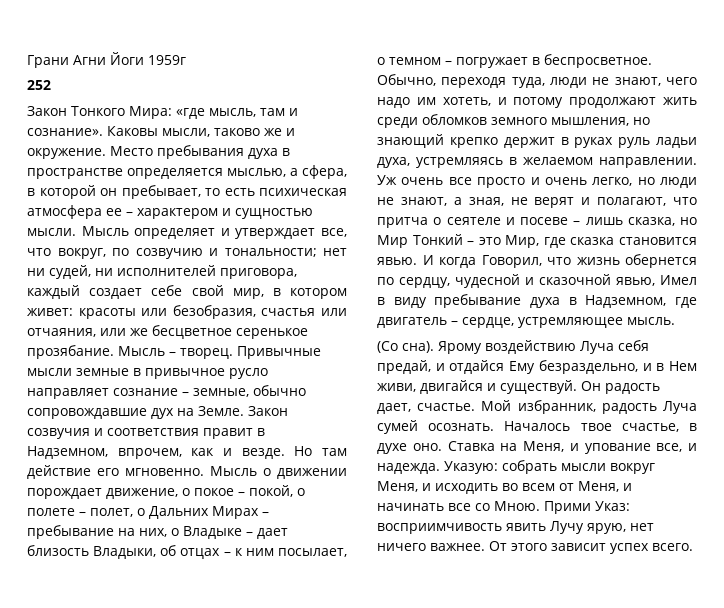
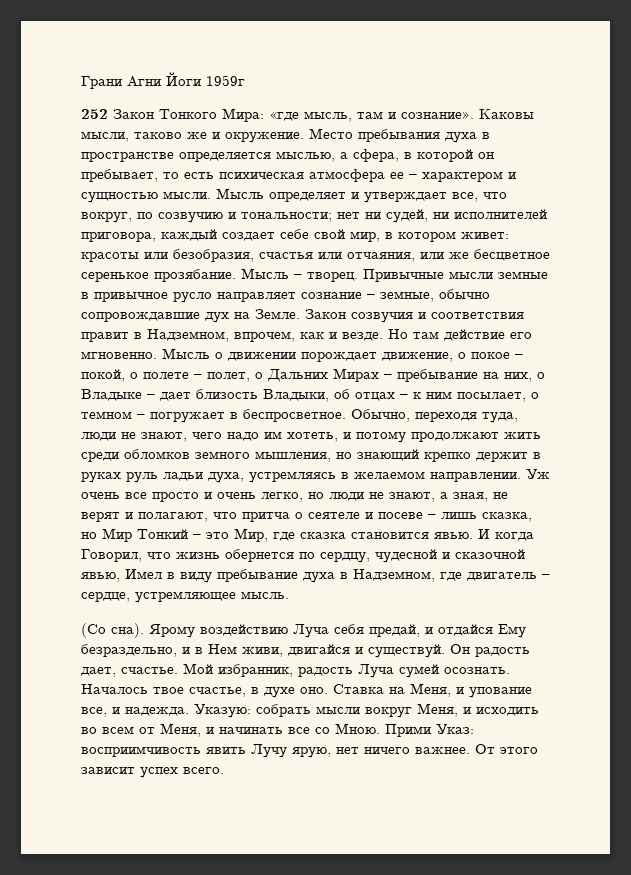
- 252
- Закон Тонкого Мира: «где мысль, там и сознание».
+ 252 Закон Тонкого Мира: «где мысль, там и сознание».

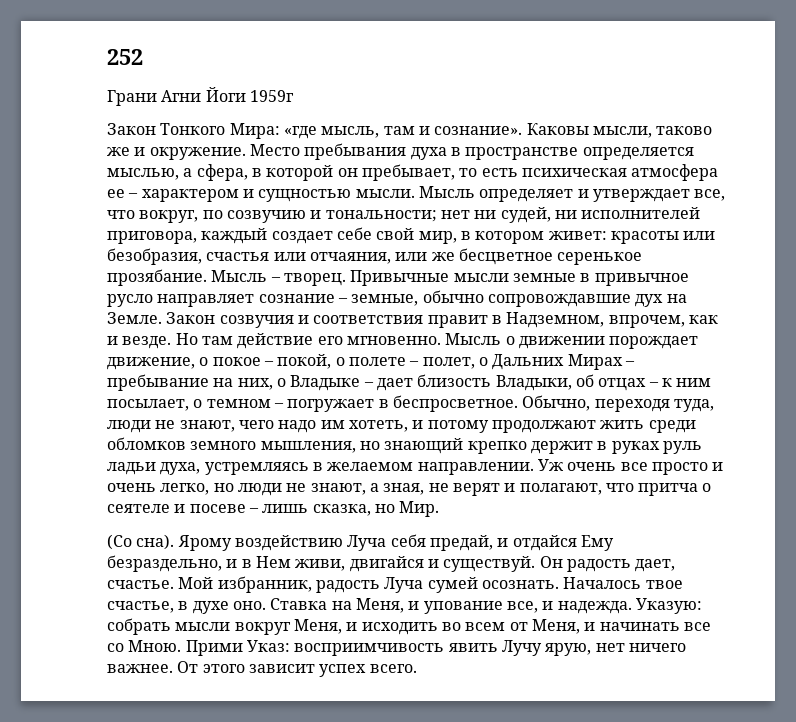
+ 252
- 252 Закон Тонкого Мира: «где мысль, там и сознание».
+ Закон Тонкого Мира: «где мысль, там и сознание».
- Уж очень все просто и очень легко, но люди не знают, а зная, не верят и полагают, что притча о сеятеле и посеве – лишь сказка, но Мир Тонкий – это Мир, где сказка становится явью. И когда Говорил, что жизнь обернется по сердцу, чудесной и сказочной явью, Имел в виду пребывание духа в Надземном, где двигатель – сердце, устремляющее мысль.
+ Уж очень все просто и очень легко, но люди не знают, а зная, не верят и полагают, что притча о сеятеле и посеве – лишь сказка, но Мир.

